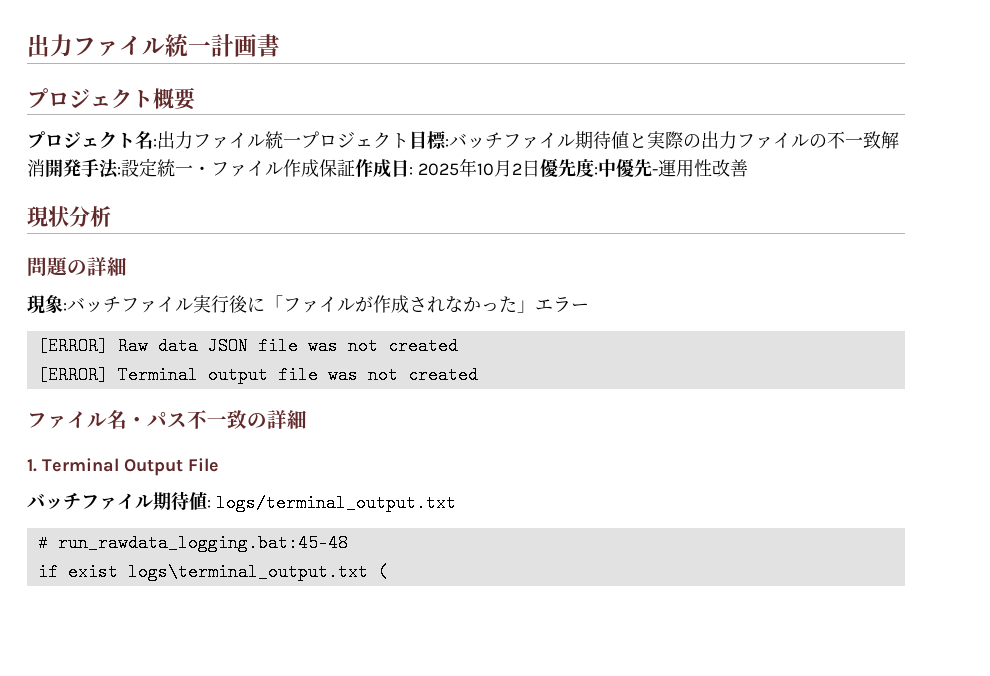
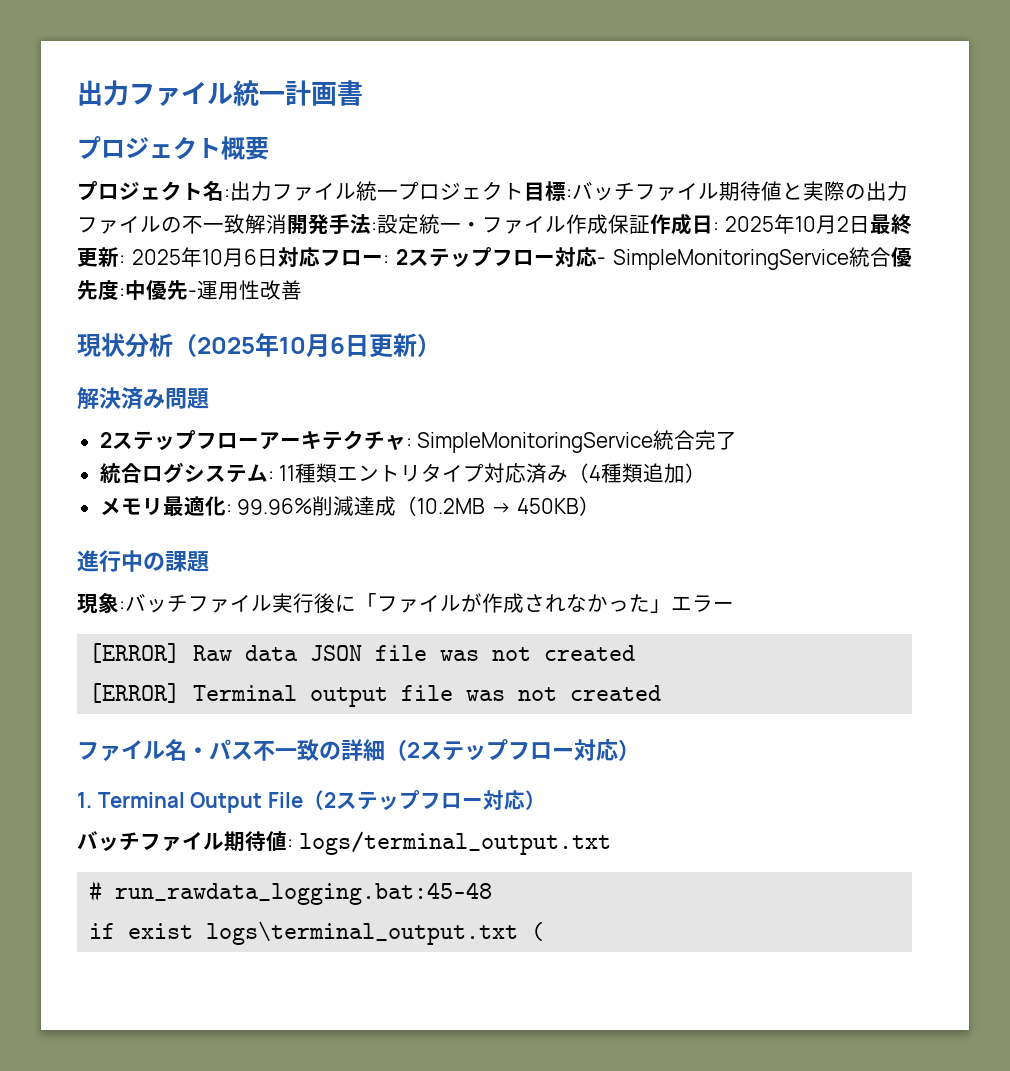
- プロジェクト名:出力ファイル統一プロジェクト目標:バッチファイル期待値と実際の出力ファイルの不一致解消開発手法:設定統一・ファイル作成保証作成日: 2025年10月2日優先度:中優先-運用性改善
+ プロジェクト名:出力ファイル統一プロジェクト目標:バッチファイル期待値と実際の出力ファイルの不一致解消開発手法:設定統一・ファイル作成保証作成日: 2025年10月2日最終更新: 2025年10月6日対応フロー: 2ステップフロー対応- SimpleMonitoringService統合優先度:中優先-運用性改善
- 現状分析
- 問題の詳細
+ 現状分析（2025年10月6日更新）
+ 解決済み問題
+ 2ステップフローアーキテクチャ: SimpleMonitoringService統合完了
+ 統合ログシステム: 11種類エントリタイプ対応済み（4種類追加）
+ メモリ最適化: 99.96%削減達成（10.2MB → 450KB）
+ 進行中の課題
- ファイル名・パス不一致の詳細
- 1. Terminal Output File
+ ファイル名・パス不一致の詳細（2ステップフロー対応）
+ 1. Terminal Output File（2ステップフロー対応）

